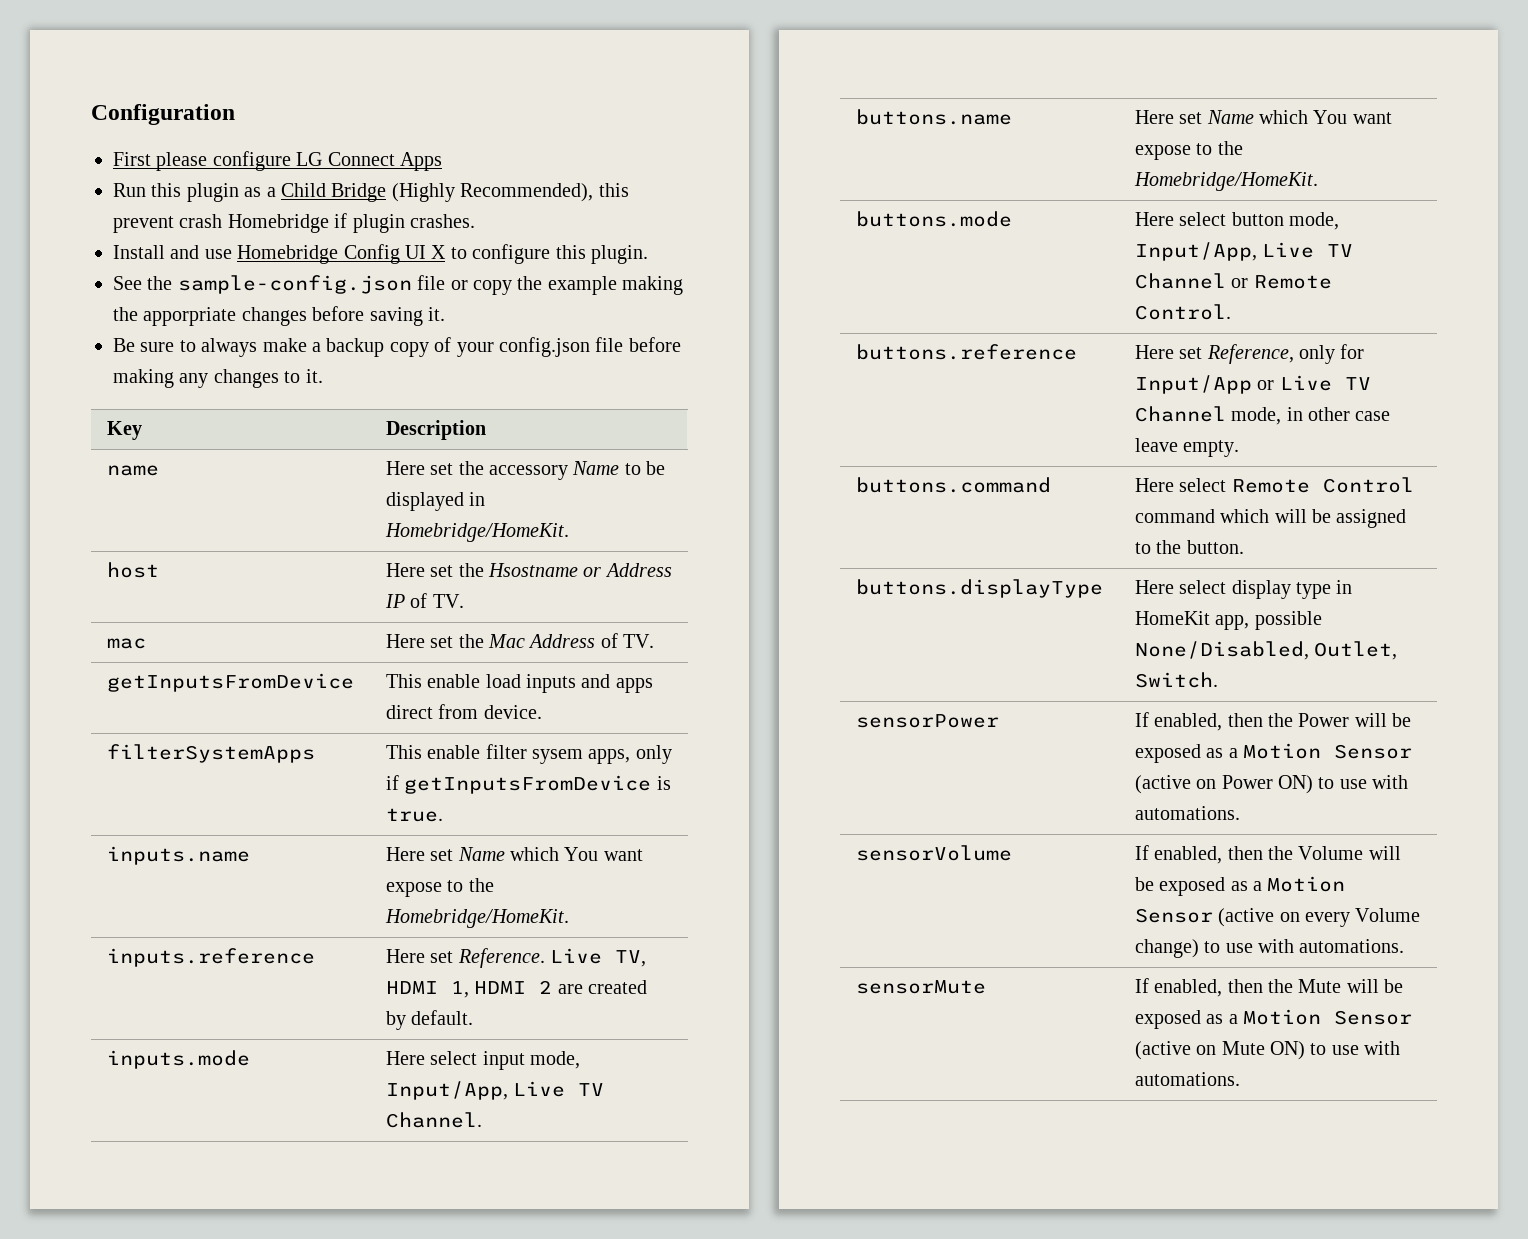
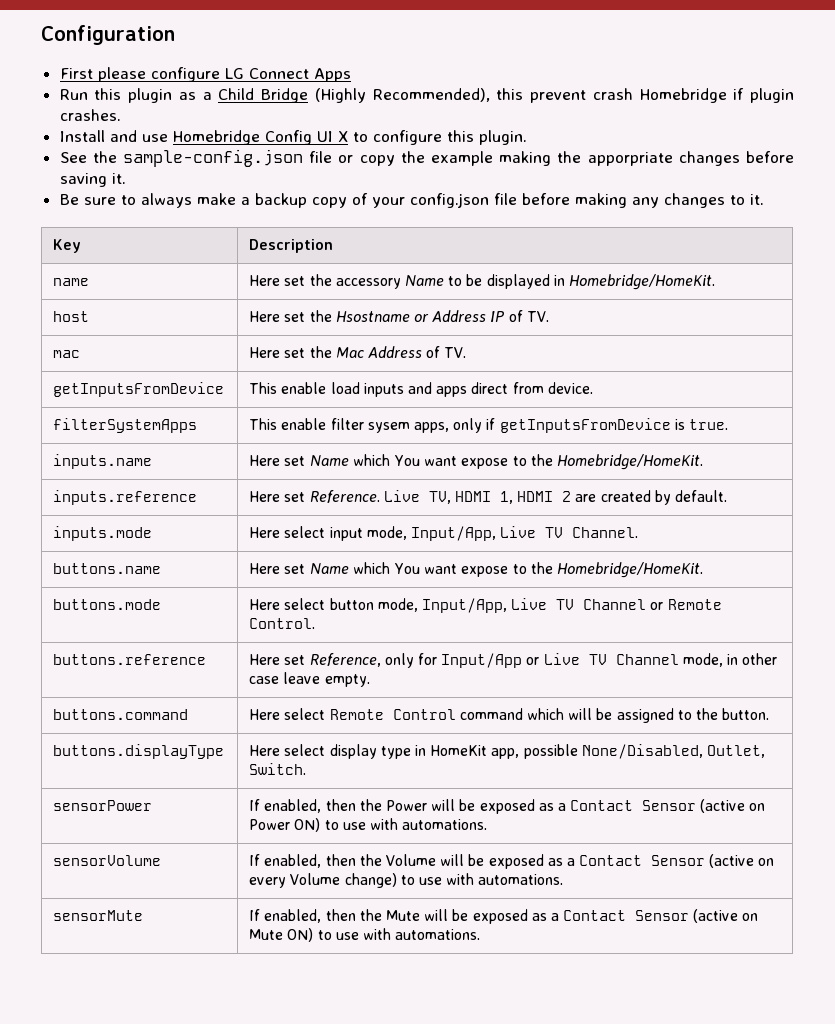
- sensorPower | If enabled, then the Power will be exposed as a Motion Sensor (active on Power ON) to use with automations.
+ sensorPower | If enabled, then the Power will be exposed as a Contact Sensor (active on Power ON) to use with automations.
- sensorVolume | If enabled, then the Volume will be exposed as a Motion Sensor (active on every Volume change) to use with automations.
+ sensorVolume | If enabled, then the Volume will be exposed as a Contact Sensor (active on every Volume change) to use with automations.
- sensorMute | If enabled, then the Mute will be exposed as a Motion Sensor (active on Mute ON) to use with automations.
+ sensorMute | If enabled, then the Mute will be exposed as a Contact Sensor (active on Mute ON) to use with automations.

